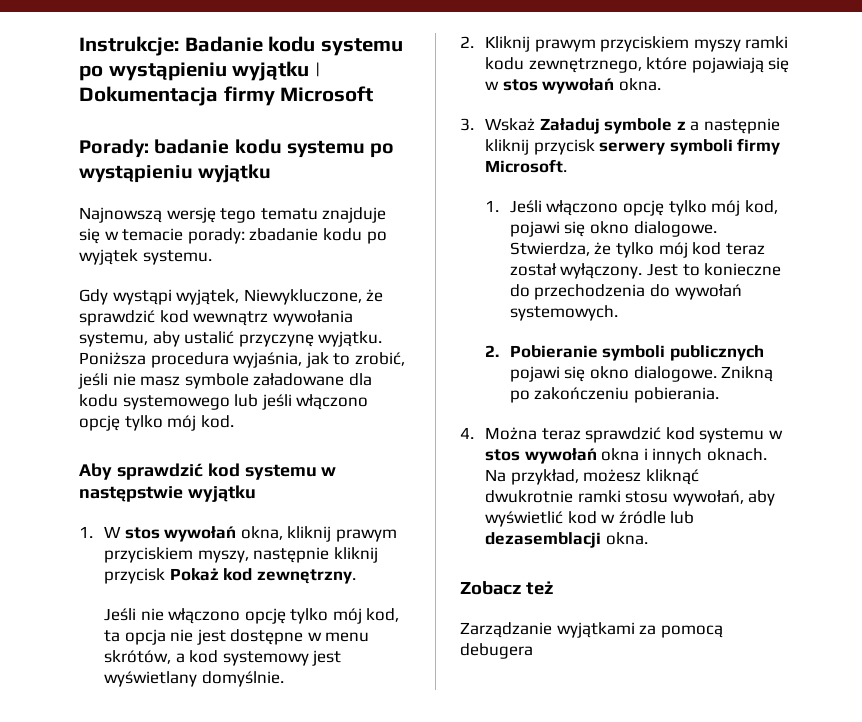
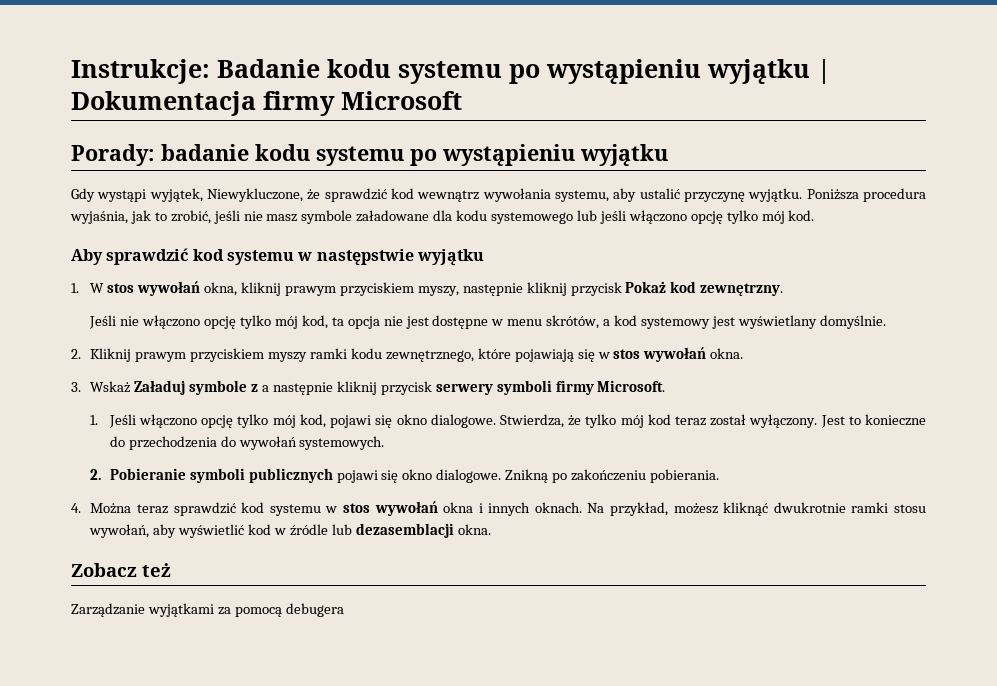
- Najnowszą wersję tego tematu znajduje się w temacie porady: zbadanie kodu po wyjątek systemu.

